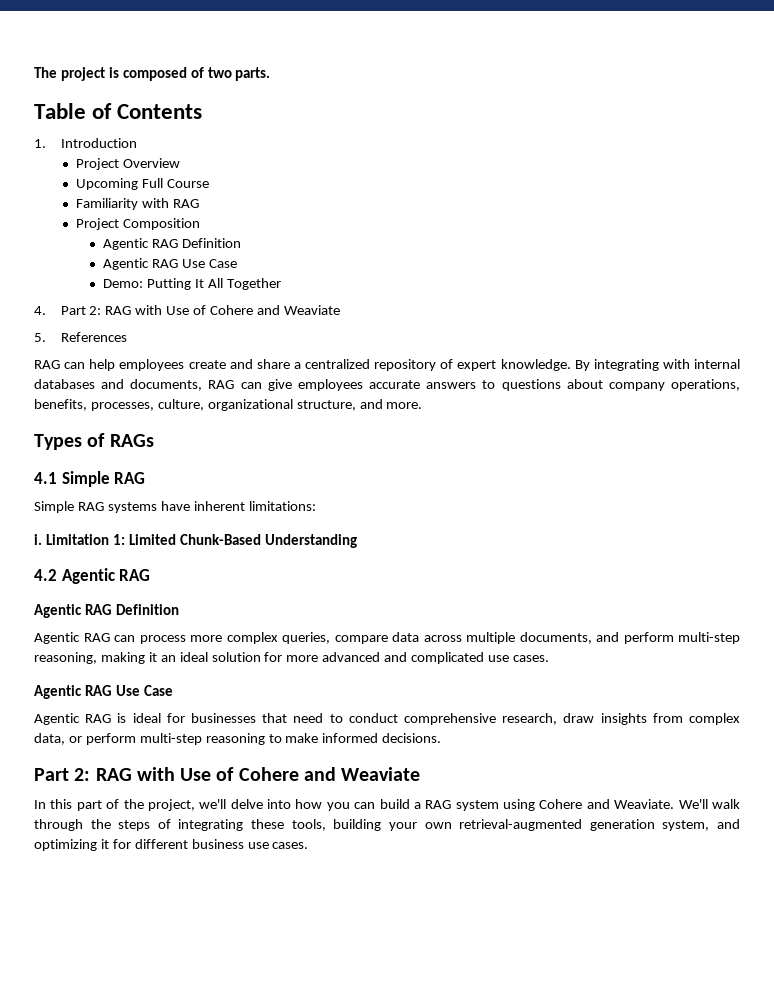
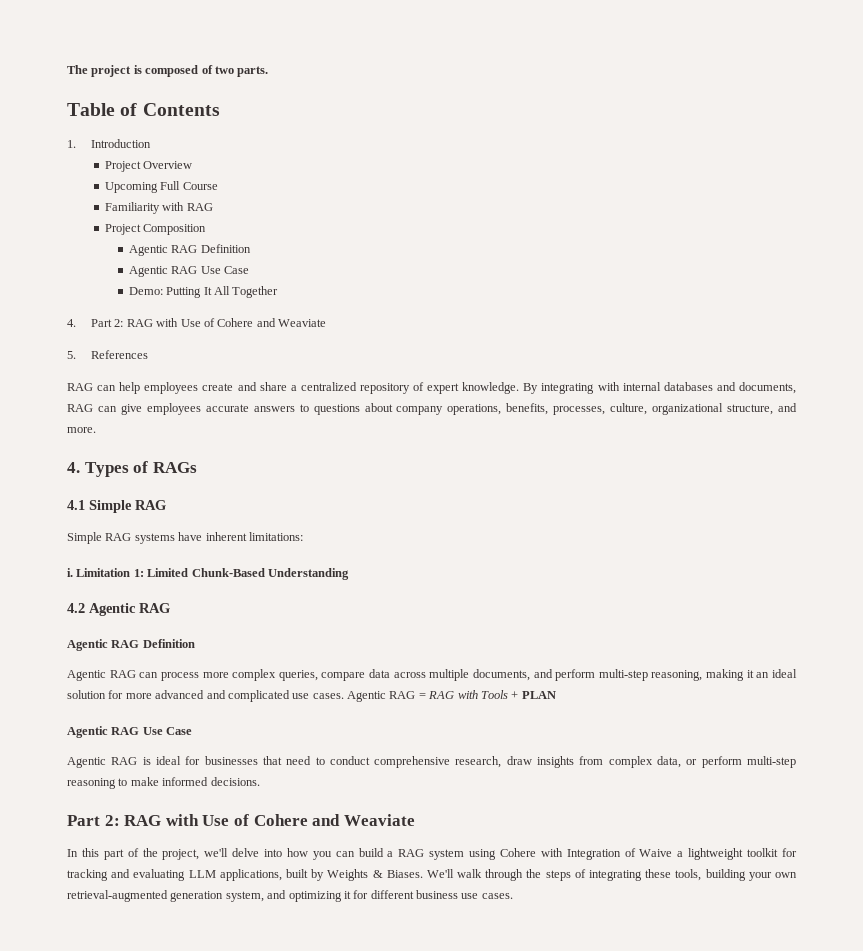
- Types of RAGs
+ 4. Types of RAGs
+ Agentic RAG = RAG with Tools + PLAN
- In this part of the project, we'll delve into how you can build a RAG system using Cohere and Weaviate.
+ In this part of the project, we'll delve into how you can build a RAG system using Cohere with Integration of Waive a lightweight toolkit for tracking and evaluating LLM applications, built by Weights & Biases.

